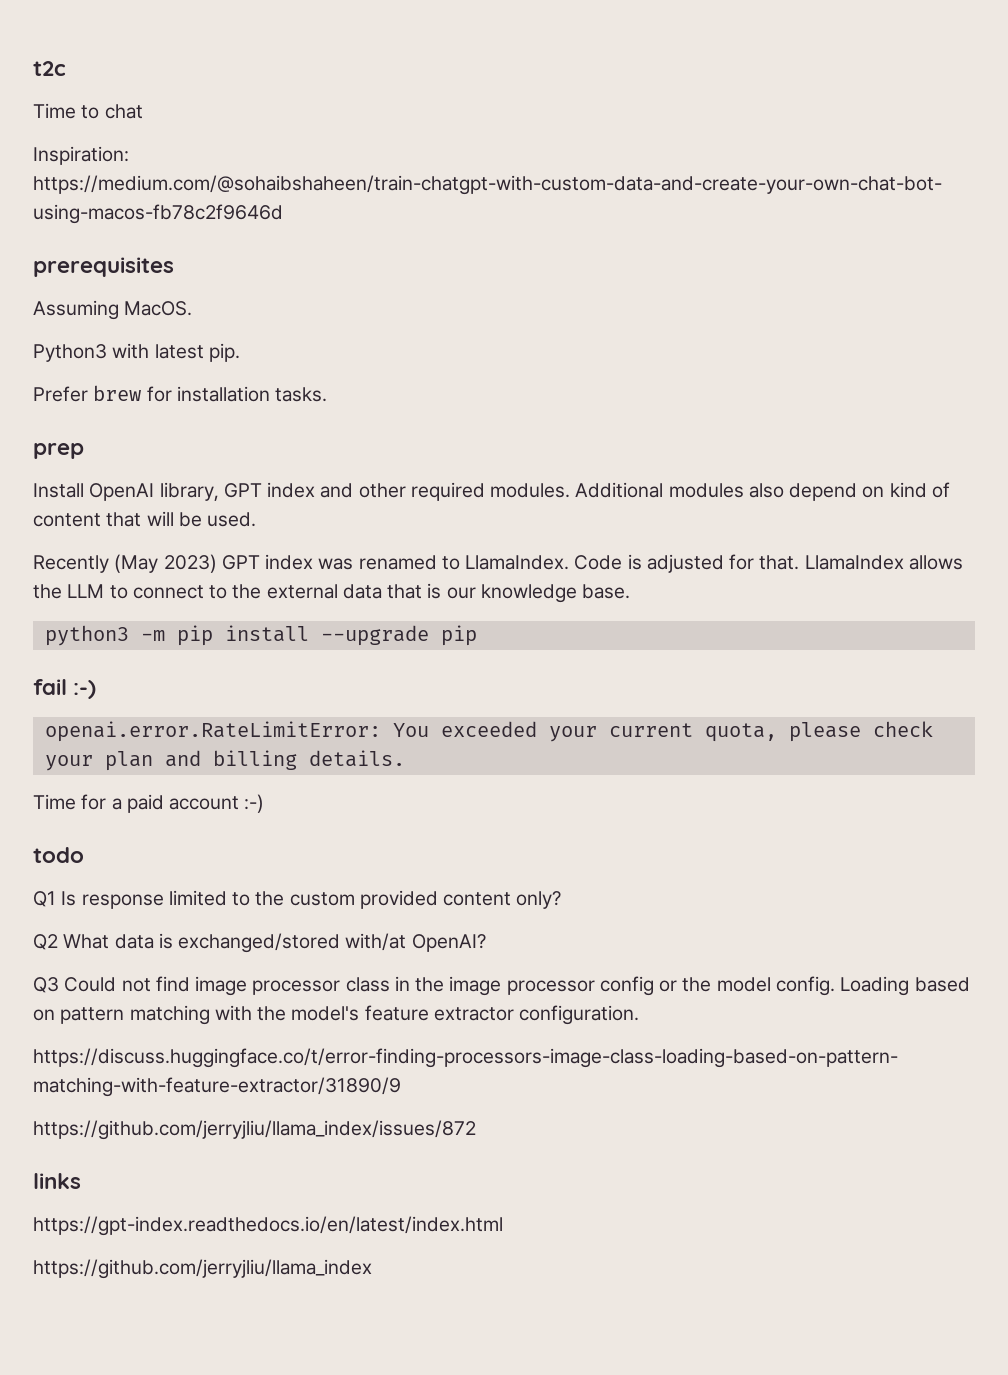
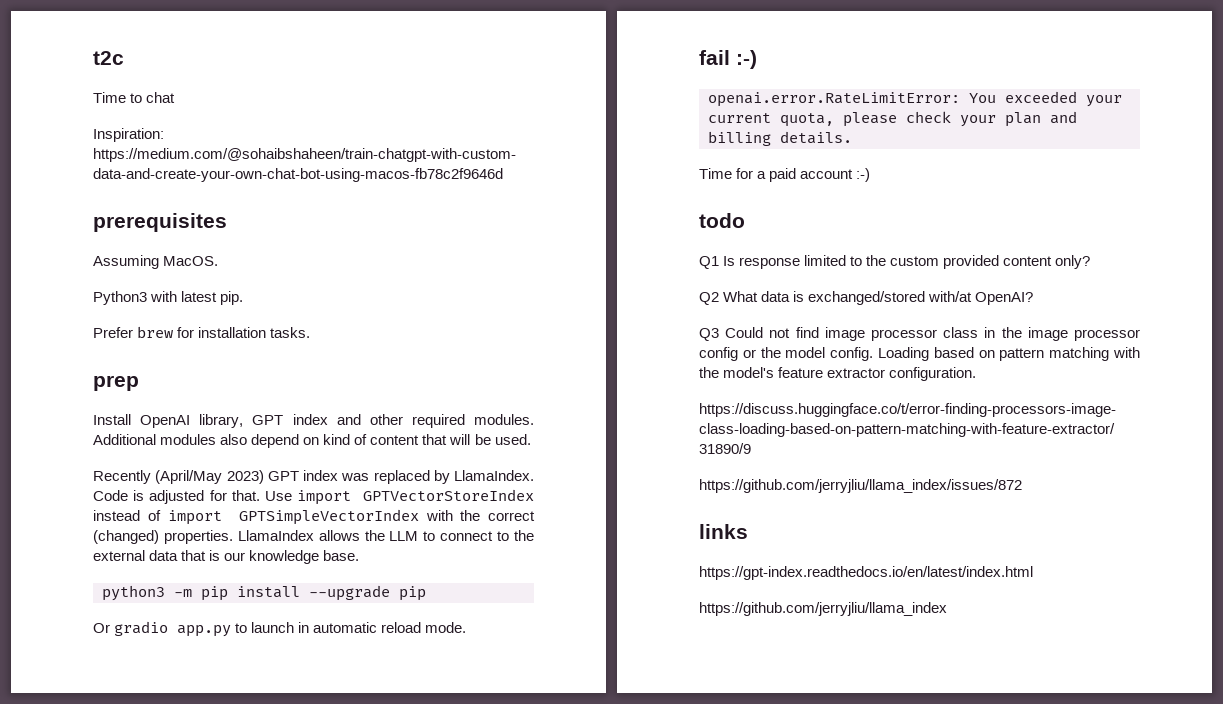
- Recently (May 2023) GPT index was renamed to LlamaIndex.
+ Recently (April/May 2023) GPT index was replaced by LlamaIndex.
+ Use import GPTVectorStoreIndex instead of import GPTSimpleVectorIndex with the correct (changed) properties.
+ Or gradio app.py to launch in automatic reload mode.

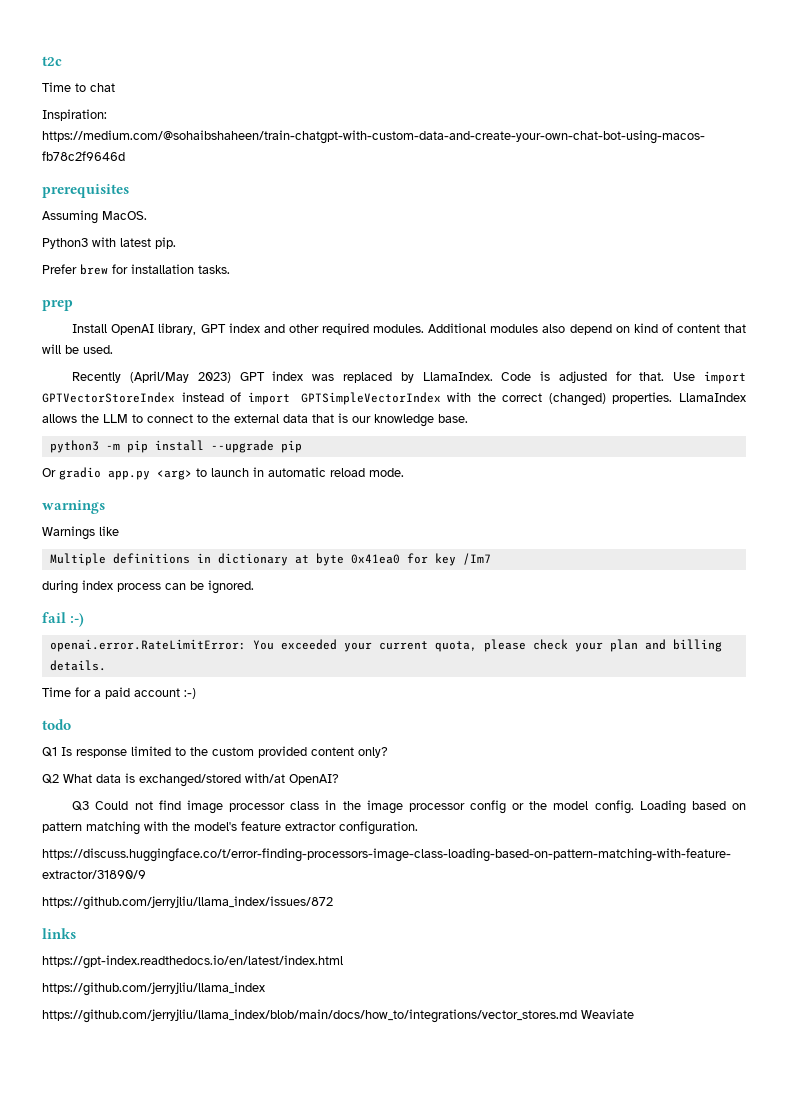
- Or gradio app.py to launch in automatic reload mode.
+ Or gradio app.py <arg> to launch in automatic reload mode.
+ warnings
+ Warnings like
+ Multiple definitions in dictionary at byte 0x41ea0 for key /Im7
+ during index process can be ignored.
+ https://github.com/jerryjliu/llama_index/blob/main/docs/how_to/integrations/vector_stores.md Weaviate

